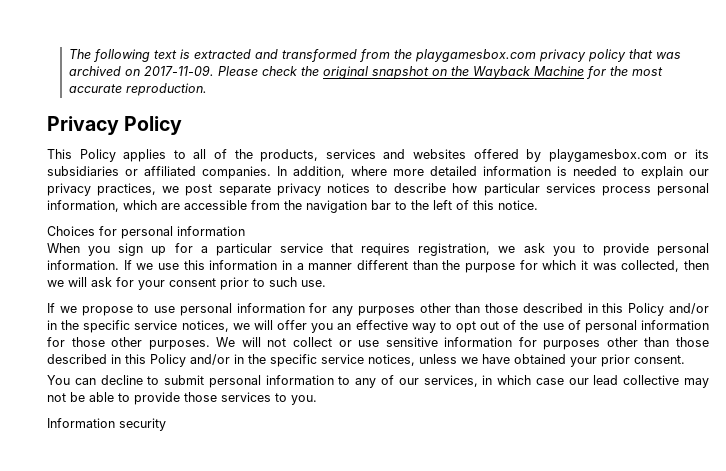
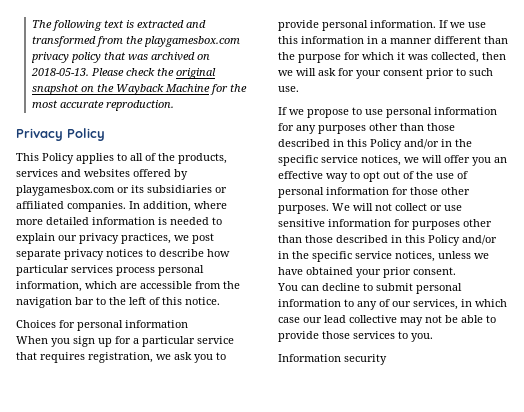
- The following text is extracted and transformed from the playgamesbox.com privacy policy that was archived on 2017-11-09.
+ The following text is extracted and transformed from the playgamesbox.com privacy policy that was archived on 2018-05-13.

